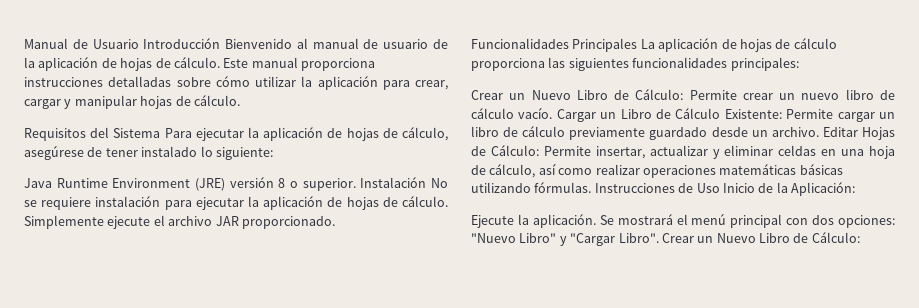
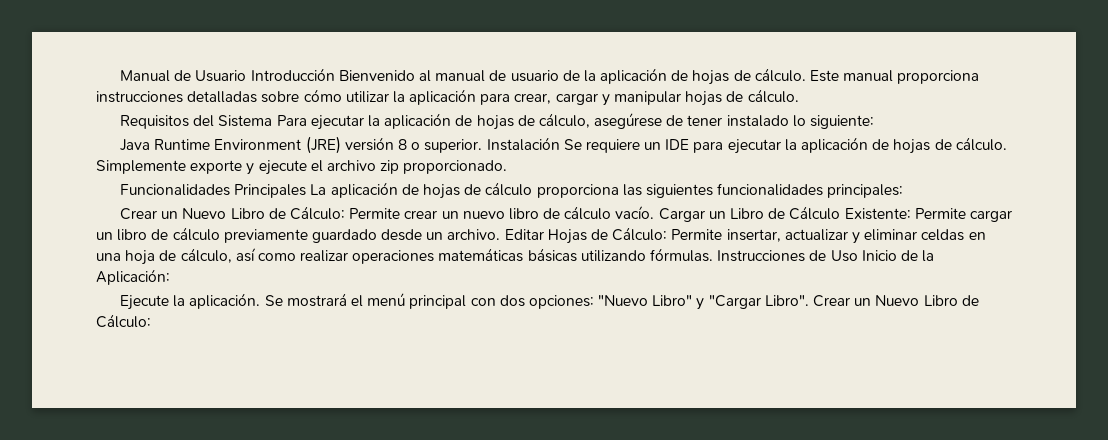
- Instalación No se requiere instalación para ejecutar la aplicación de hojas de cálculo.
+ Instalación Se requiere un IDE para ejecutar la aplicación de hojas de cálculo.
- Simplemente ejecute el archivo JAR proporcionado.
+ Simplemente exporte y ejecute el archivo zip proporcionado.

